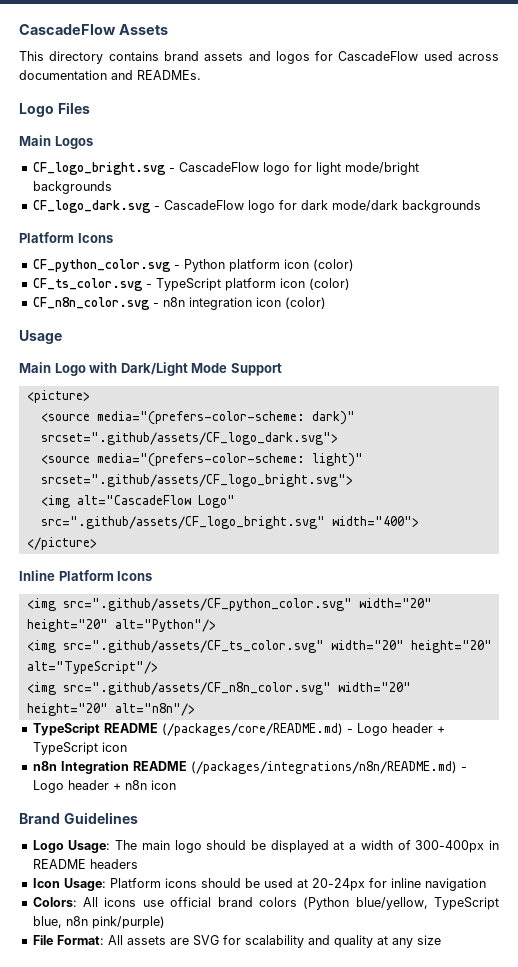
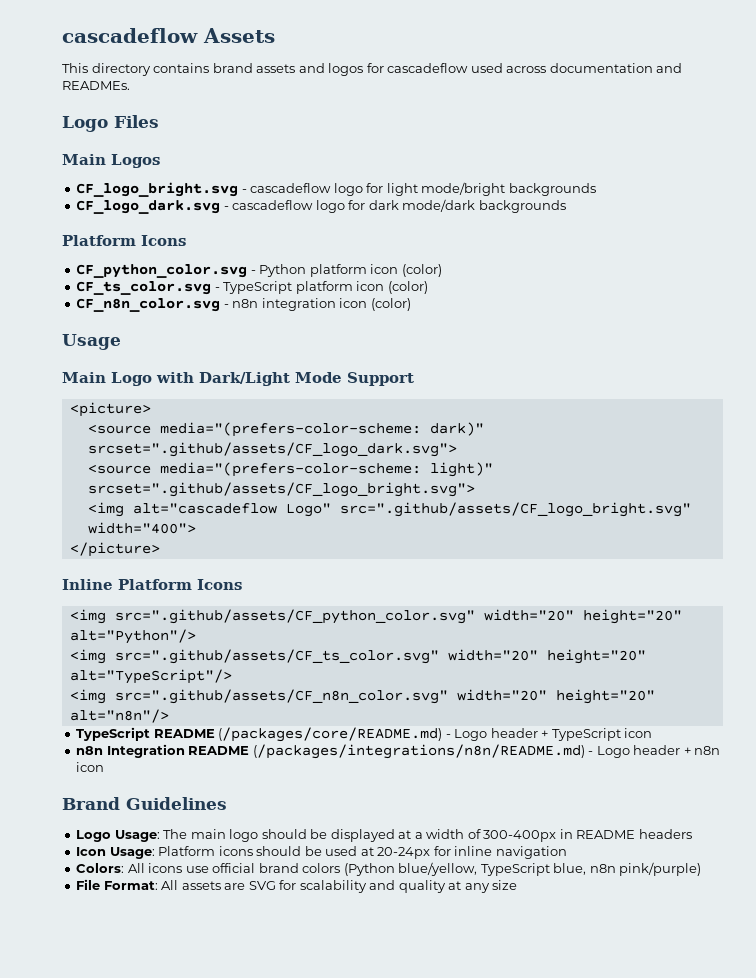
- CascadeFlow Assets
+ cascadeflow Assets
- This directory contains brand assets and logos for CascadeFlow used across documentation and READMEs.
+ This directory contains brand assets and logos for cascadeflow used across documentation and READMEs.
- CF_logo_bright.svg - CascadeFlow logo for light mode/bright backgrounds
+ CF_logo_bright.svg - cascadeflow logo for light mode/bright backgrounds
- CF_logo_dark.svg - CascadeFlow logo for dark mode/dark backgrounds
+ CF_logo_dark.svg - cascadeflow logo for dark mode/dark backgrounds
- <img alt="CascadeFlow Logo" src=".github/assets/CF_logo_bright.svg" width="400">
+ <img alt="cascadeflow Logo" src=".github/assets/CF_logo_bright.svg" width="400">

